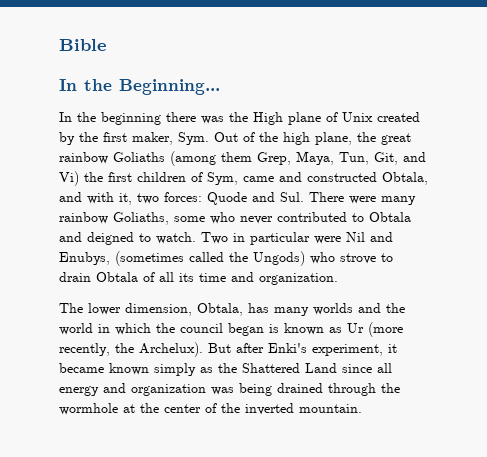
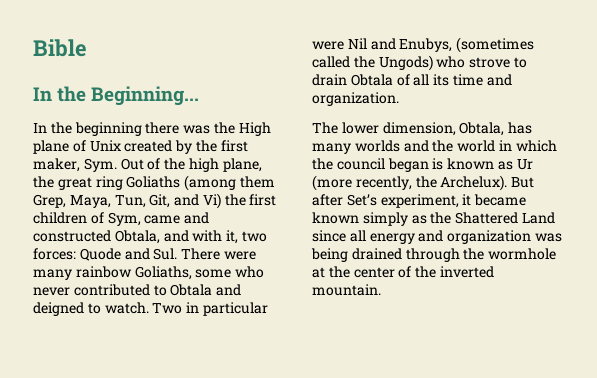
- In the beginning there was the High plane of Unix created by the first maker, Sym. Out of the high plane, the great rainbow Goliaths (among them Grep, Maya, Tun, Git, and Vi) the first children of Sym, came and constructed Obtala, and with it, two forces:
+ In the beginning there was the High plane of Unix created by the first maker, Sym. Out of the high plane, the great ring Goliaths (among them Grep, Maya, Tun, Git, and Vi) the first children of Sym, came and constructed Obtala, and with it, two forces:
- But after Enki's experiment, it became known simply as the Shattered Land since all energy and organization was being drained through the wormhole at the center of the inverted mountain.
+ But after Set’s experiment, it became known simply as the Shattered Land since all energy and organization was being drained through the wormhole at the center of the inverted mountain.

